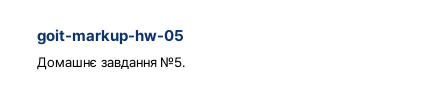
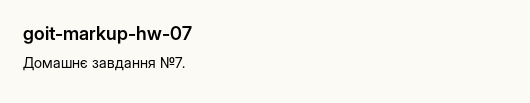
- goit-markup-hw-05
+ goit-markup-hw-07
- Домашнє завдання №5.
+ Домашнє завдання №7.

